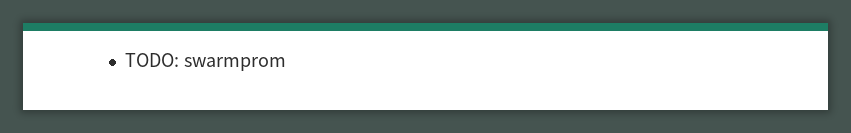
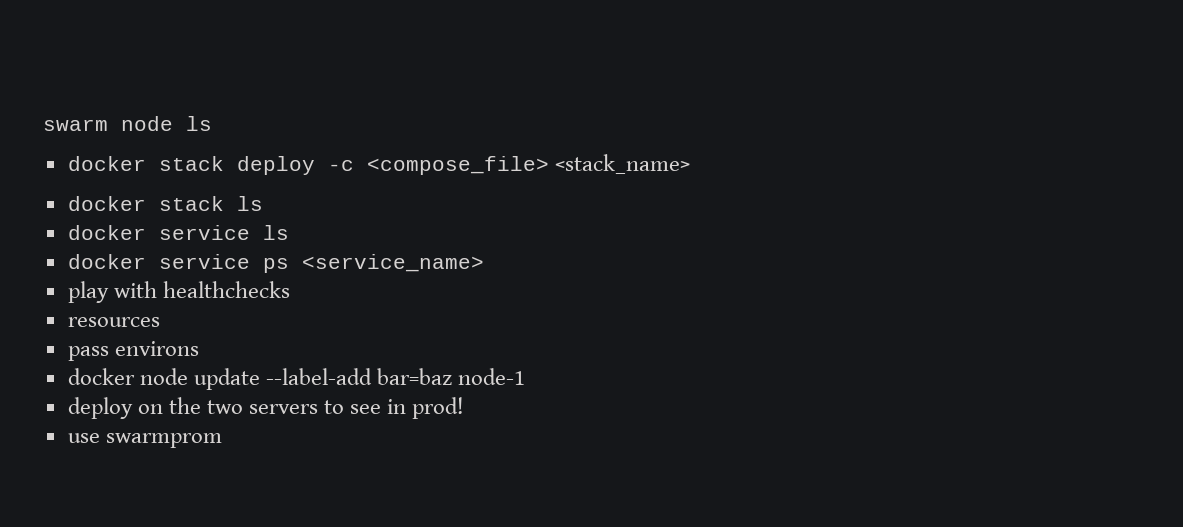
- TODO: swarmprom
+ swarm node ls
+ docker stack deploy -c <compose_file> <stack_name>
+ docker stack ls
+ docker service ls
+ docker service ps <service_name>
+ play with healthchecks
+ resources
+ pass environs
+ docker node update --label-add bar=baz node-1
+ deploy on the two servers to see in prod!
+ use swarmprom

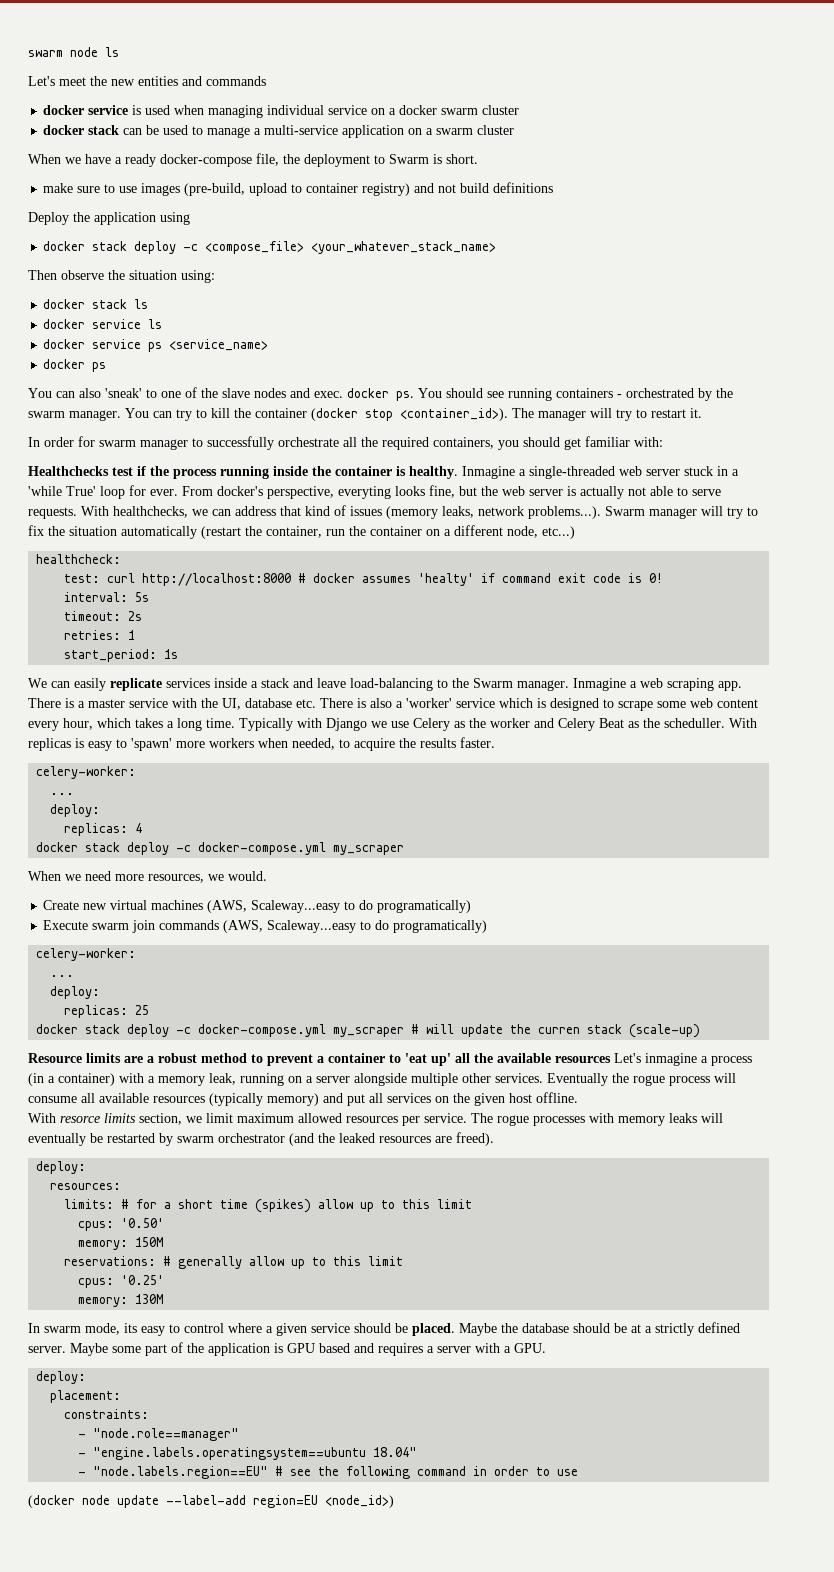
+ Let's meet the new entities and commands
+ docker service is used when managing individual service on a docker swarm cluster
+ docker stack can be used to manage a multi-service application on a swarm cluster
+ When we have a ready docker-compose file, the deployment to Swarm is short.
+ make sure to use images (pre-build, upload to container registry) and not build definitions
+ Deploy the application using
- docker stack deploy -c <compose_file> <stack_name>
+ docker stack deploy -c <compose_file> <your_whatever_stack_name>
+ Then observe the situation using:
- play with healthchecks
- resources
- pass environs
- docker node update --label-add bar=baz node-1
- deploy on the two servers to see in prod!
- use swarmprom
+ docker ps
+ You can also 'sneak' to one of the slave nodes and exec. docker ps. You should see running containers - orchestrated by the swarm manager. You can try to kill the container (docker stop <container_id>). The manager will try to restart it.
+ In order for swarm manager to successfully orchestrate all the required containers, you should get familiar with:
+ Healthchecks test if the process running inside the container is healthy. Inmagine a single-threaded web server stuck in a 'while True' loop for ever. From docker's perspective, everyting looks fine, but the web server is actually not able to serve requests. With healthchecks, we can address that kind of issues (memory leaks, network problems...). Swarm manager will try to fix the situation automatically (restart the container, run the container on a different node, etc...)
+ healthcheck:
+ test: curl http://localhost:8000 # docker assumes 'healty' if command exit code is 0!
+ interval: 5s
+ timeout: 2s
+ retries: 1
+ start_period: 1s
+ We can easily replicate services inside a stack and leave load-balancing to the Swarm manager. Inmagine a web scraping app. There is a master service with the UI, database etc. There is also a 'worker' service which is designed to scrape some web content every hour, which takes a long time. Typically with Django we use Celery as the worker and Celery Beat as the scheduller. With replicas is easy to 'spawn' more workers when needed, to acquire the results faster.
+ celery-worker:
+ ...
+ deploy:
+ replicas: 4
+ docker stack deploy -c docker-compose.yml my_scraper
+ When we need more resources, we would.
+ Create new virtual machines (AWS, Scaleway...easy to do programatically)
+ Execute swarm join commands (AWS, Scaleway...easy to do programatically)
+ celery-worker:
+ ...
+ deploy:
+ replicas: 25
+ docker stack deploy -c docker-compose.yml my_scraper # will update the curren stack (scale-up)
+ Resource limits are a robust method to prevent a container to 'eat up' all the available resources Let's inmagine a process (in a container) with a memory leak, running on a server alongside multiple other services. Eventually the rogue process will consume all available resources (typically memory) and put all services on the given host offline.
+ With resorce limits section, we limit maximum allowed resources per service. The rogue processes with memory leaks will eventually be restarted by swarm orchestrator (and the leaked resources are freed).
+ deploy:
+ resources:
+ limits: # for a short time (spikes) allow up to this limit
+ cpus: '0.50'
+ memory: 150M
+ reservations: # generally allow up to this limit
+ cpus: '0.25'
+ memory: 130M
+ In swarm mode, its easy to control where a given service should be placed. Maybe the database should be at a strictly defined server. Maybe some part of the application is GPU based and requires a server with a GPU.
+ deploy:
+ placement:
+ constraints:
+ - "node.role==manager"
+ - "engine.labels.operatingsystem==ubuntu 18.04"
+ - "node.labels.region==EU" # see the following command in order to use
+ (docker node update --label-add region=EU <node_id>)

